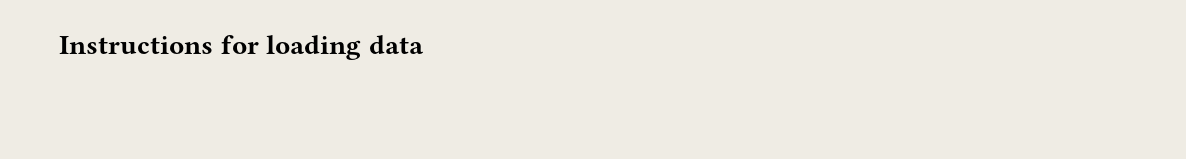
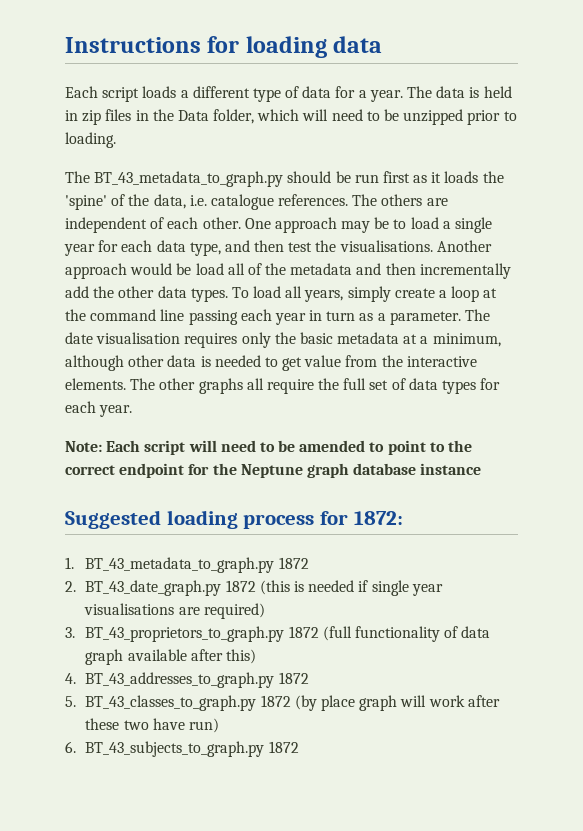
+ Each script loads a different type of data for a year. The data is held in zip files in the Data folder, which will need to be unzipped prior to loading.
+ The BT_43_metadata_to_graph.py should be run first as it loads the 'spine' of the data, i.e. catalogue references. The others are independent of each other. One approach may be to load a single year for each data type, and then test the visualisations. Another approach would be load all of the metadata and then incrementally add the other data types. To load all years, simply create a loop at the command line passing each year in turn as a parameter. The date visualisation requires only the basic metadata at a minimum, although other data is needed to get value from the interactive elements. The other graphs all require the full set of data types for each year.
+ Note: Each script will need to be amended to point to the correct endpoint for the Neptune graph database instance
+ Suggested loading process for 1872:
+ 1. BT_43_metadata_to_graph.py 1872
+ 2. BT_43_date_graph.py 1872 (this is needed if single year visualisations are required)
+ 3. BT_43_proprietors_to_graph.py 1872 (full functionality of data graph available after this)
+ 4. BT_43_addresses_to_graph.py 1872
+ 5. BT_43_classes_to_graph.py 1872 (by place graph will work after these two have run)
+ 6. BT_43_subjects_to_graph.py 1872

